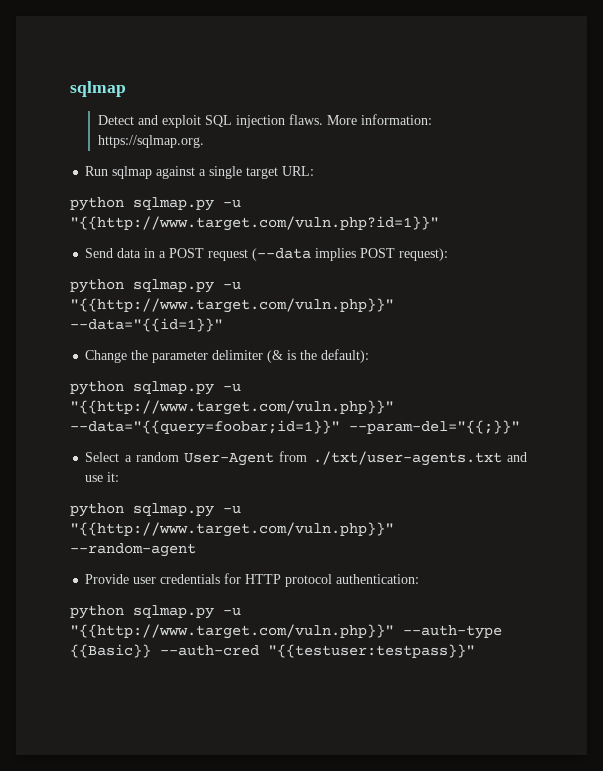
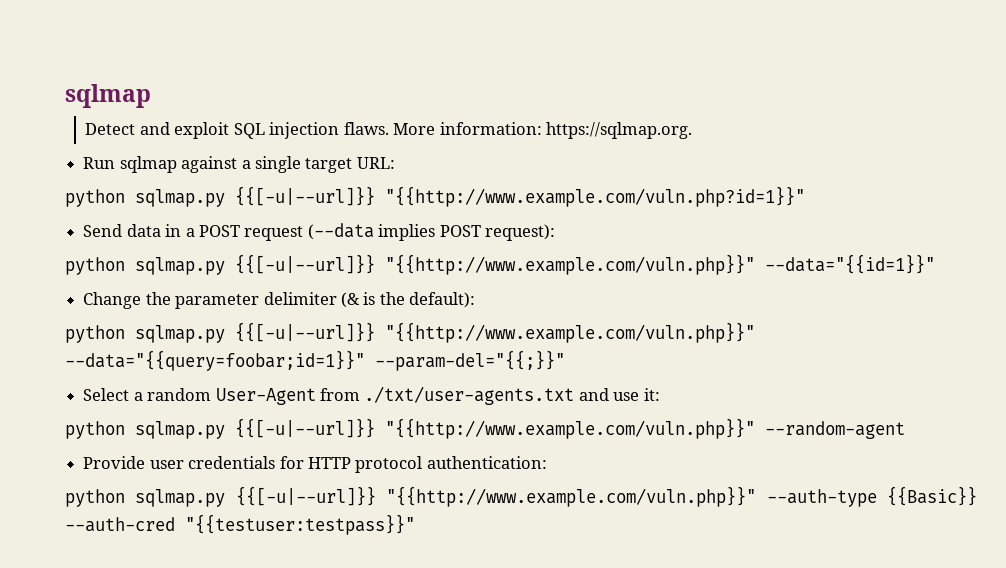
- python sqlmap.py -u "{{http://www.target.com/vuln.php?id=1}}"
+ python sqlmap.py {{[-u|--url]}} "{{http://www.example.com/vuln.php?id=1}}"
- python sqlmap.py -u "{{http://www.target.com/vuln.php}}" --data="{{id=1}}"
+ python sqlmap.py {{[-u|--url]}} "{{http://www.example.com/vuln.php}}" --data="{{id=1}}"
- python sqlmap.py -u "{{http://www.target.com/vuln.php}}" --data="{{query=foobar;id=1}}" --param-del="{{;}}"
+ python sqlmap.py {{[-u|--url]}} "{{http://www.example.com/vuln.php}}" --data="{{query=foobar;id=1}}" --param-del="{{;}}"
- python sqlmap.py -u "{{http://www.target.com/vuln.php}}" --random-agent
+ python sqlmap.py {{[-u|--url]}} "{{http://www.example.com/vuln.php}}" --random-agent
- python sqlmap.py -u "{{http://www.target.com/vuln.php}}" --auth-type {{Basic}} --auth-cred "{{testuser:testpass}}"
+ python sqlmap.py {{[-u|--url]}} "{{http://www.example.com/vuln.php}}" --auth-type {{Basic}} --auth-cred "{{testuser:testpass}}"

